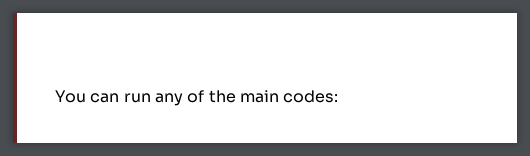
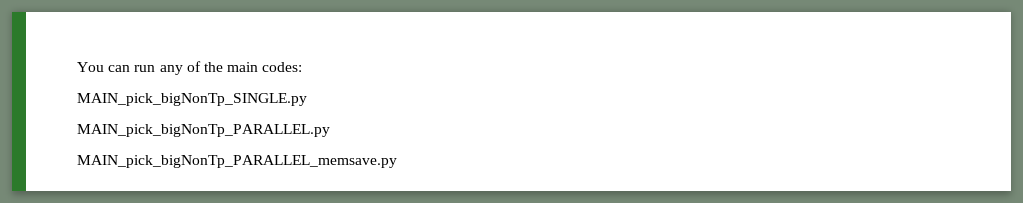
+ MAIN_pick_bigNonTp_SINGLE.py
+ MAIN_pick_bigNonTp_PARALLEL.py
+ MAIN_pick_bigNonTp_PARALLEL_memsave.py

